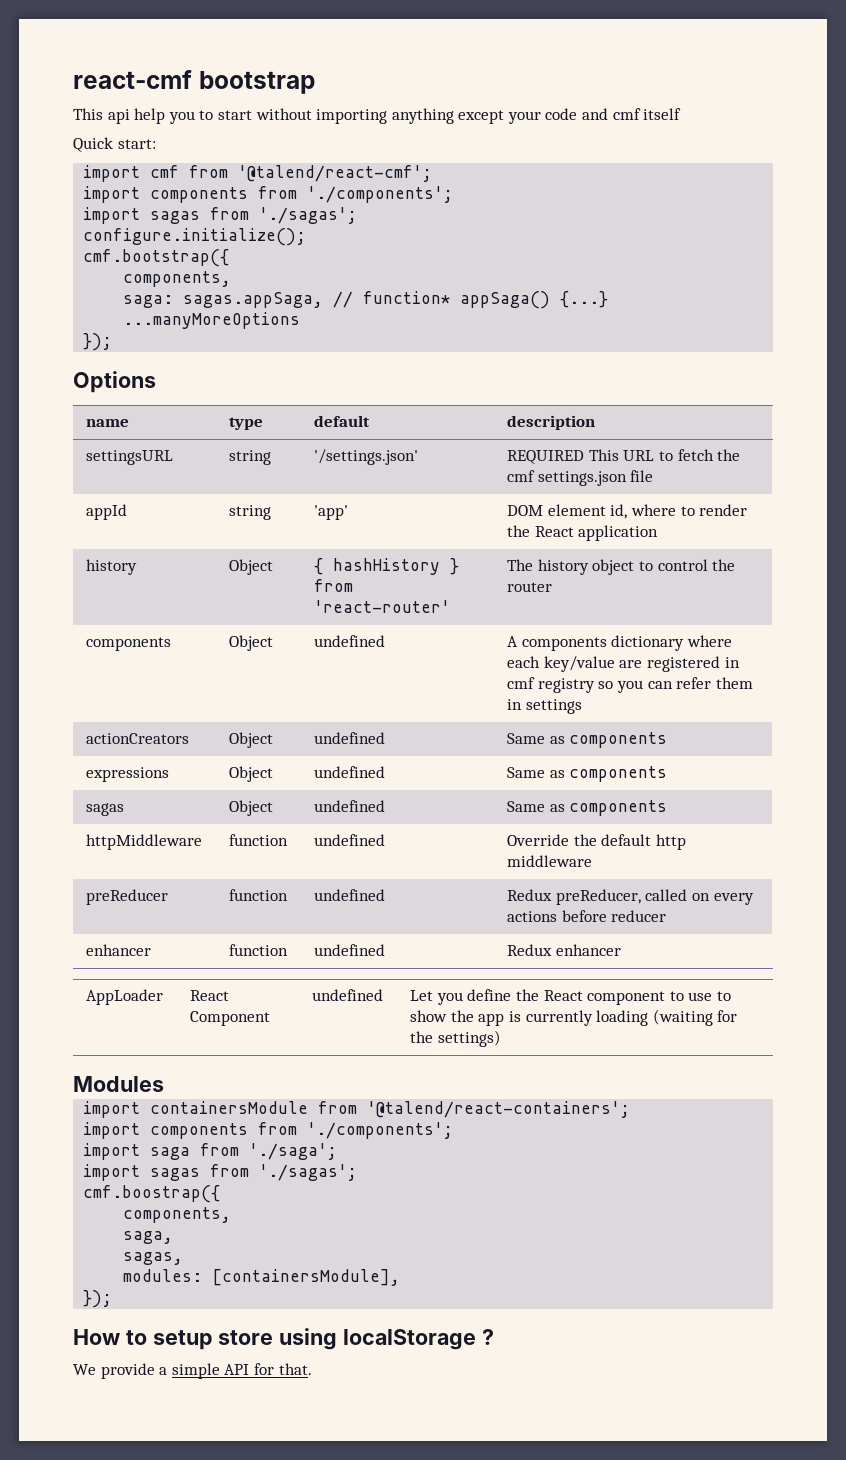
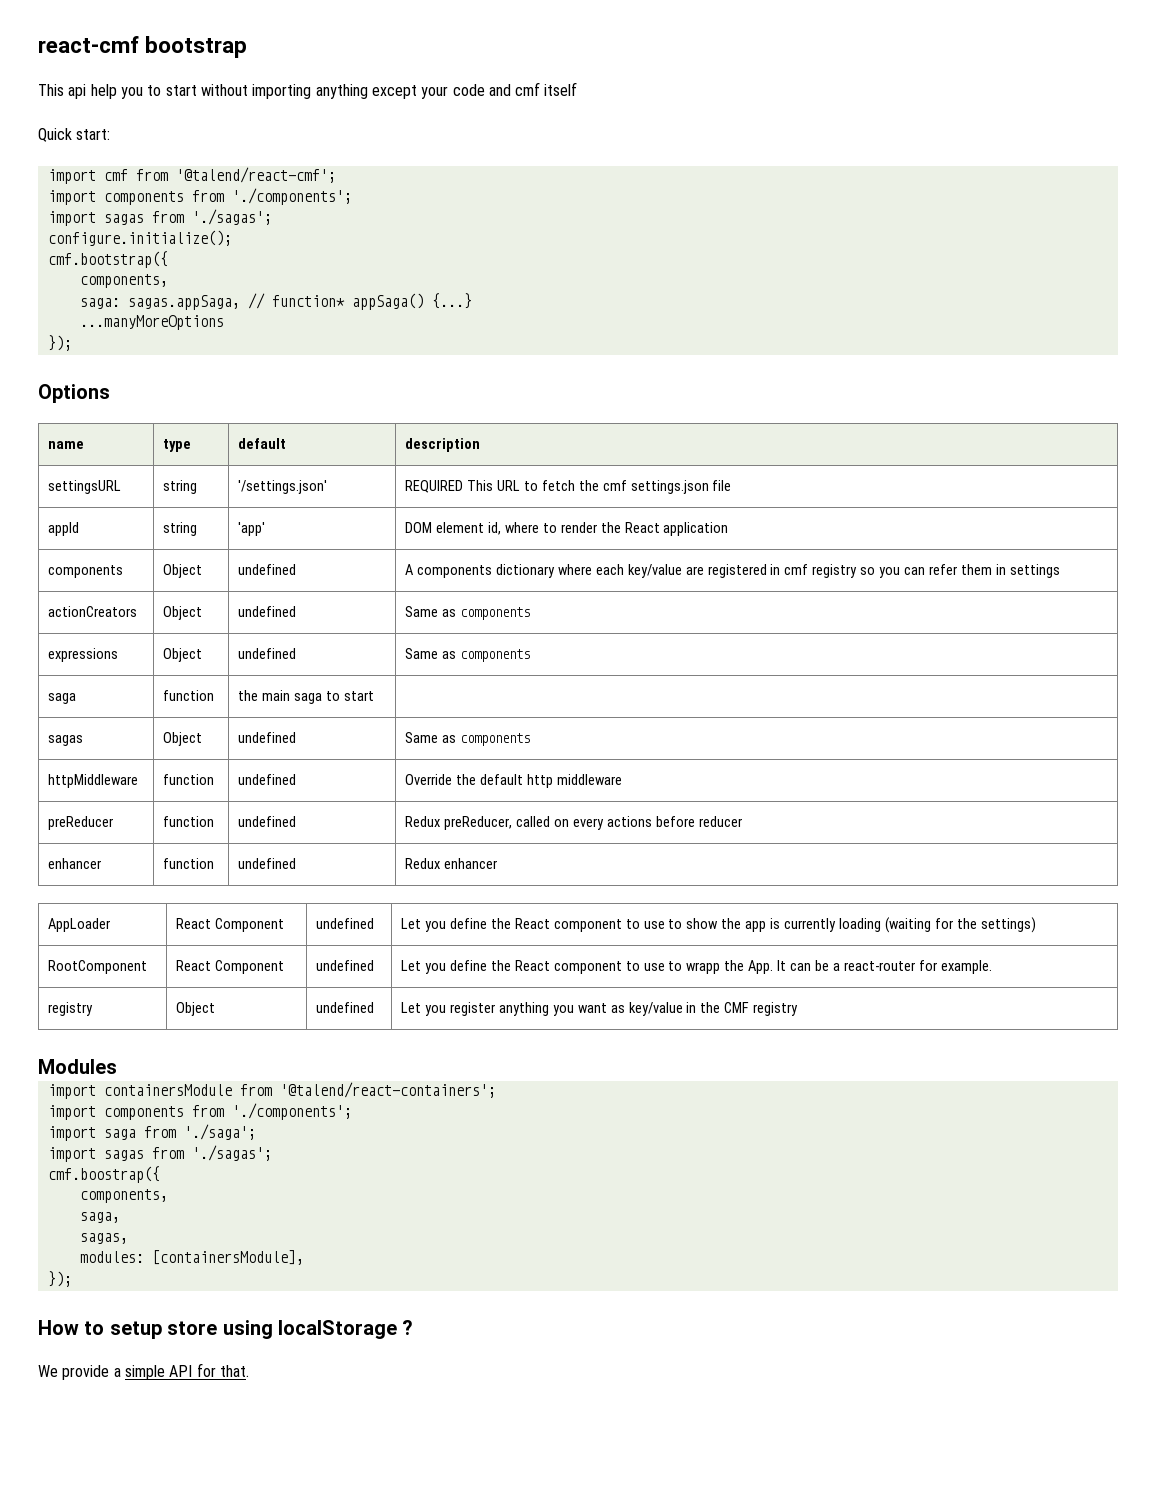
- history | Object | { hashHistory } from 'react-router' | The history object to control the router
+ saga | function | the main saga to start |
+ RootComponent | React Component | undefined | Let you define the React component to use to wrapp the App. It can be a react-router for example.
+ registry | Object | undefined | Let you register anything you want as key/value in the CMF registry

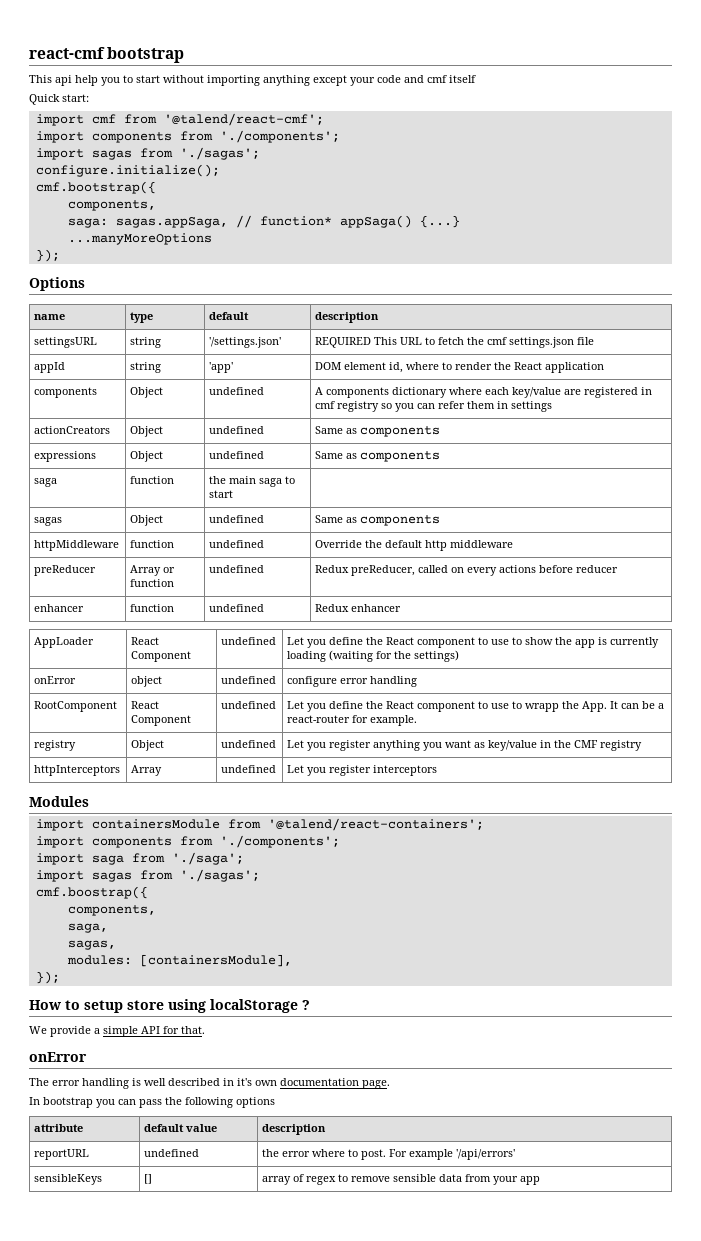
- preReducer | function | undefined | Redux preReducer, called on every actions before reducer
+ preReducer | Array or function | undefined | Redux preReducer, called on every actions before reducer
+ onError | object | undefined | configure error handling
+ httpInterceptors | Array | undefined | Let you register interceptors
  We provide a simple API for that.
+ onError
+ The error handling is well described in it's own documentation page.
+ In bootstrap you can pass the following options
+ attribute | default value | description
+ reportURL | undefined | the error where to post. For example '/api/errors'
+ sensibleKeys | [] | array of regex to remove sensible data from your app

